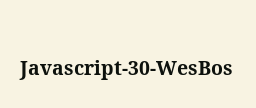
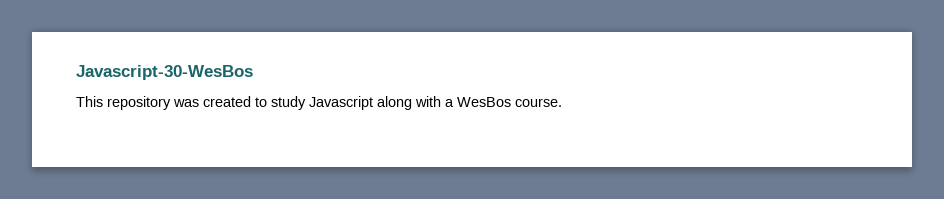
+ This repository was created to study Javascript along with a WesBos course.

